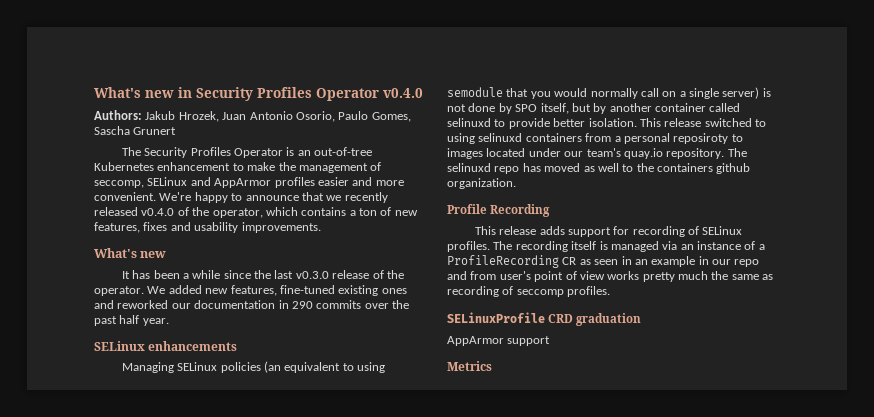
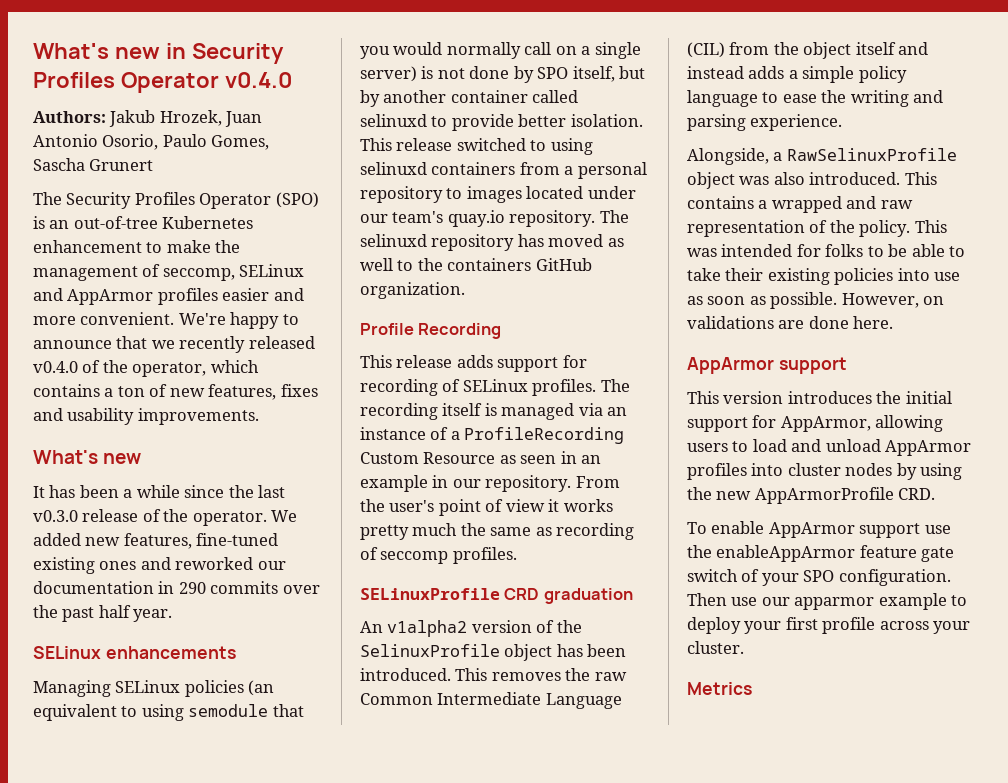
- The Security Profiles Operator is an out-of-tree Kubernetes enhancement to make the management of seccomp, SELinux and AppArmor profiles easier and more convenient.
+ The Security Profiles Operator (SPO) is an out-of-tree Kubernetes enhancement to make the management of seccomp, SELinux and AppArmor profiles easier and more convenient.
- This release switched to using selinuxd containers from a personal reposiroty to images located under our team's quay.io repository.
+ This release switched to using selinuxd containers from a personal repository to images located under our team's quay.io repository.
- The selinuxd repo has moved as well to the containers github organization.
+ The selinuxd repository has moved as well to the containers GitHub organization.
- The recording itself is managed via an instance of a ProfileRecording CR as seen in an example in our repo and from user's point of view works pretty much the same as recording of seccomp profiles.
+ The recording itself is managed via an instance of a ProfileRecording Custom Resource as seen in an example in our repository. From the user's point of view it works pretty much the same as recording of seccomp profiles.
+ An v1alpha2 version of the SelinuxProfile object has been introduced. This removes the raw Common Intermediate Language (CIL) from the object itself and instead adds a simple policy language to ease the writing and parsing experience.
+ Alongside, a RawSelinuxProfile object was also introduced. This contains a wrapped and raw representation of the policy. This was intended for folks to be able to take their existing policies into use as soon as possible. However, on validations are done here.
  AppArmor support
+ This version introduces the initial support for AppArmor, allowing users to load and unload AppArmor profiles into cluster nodes by using the new AppArmorProfile CRD.
+ To enable AppArmor support use the enableAppArmor feature gate switch of your SPO configuration. Then use our apparmor example to deploy your first profile across your cluster.

